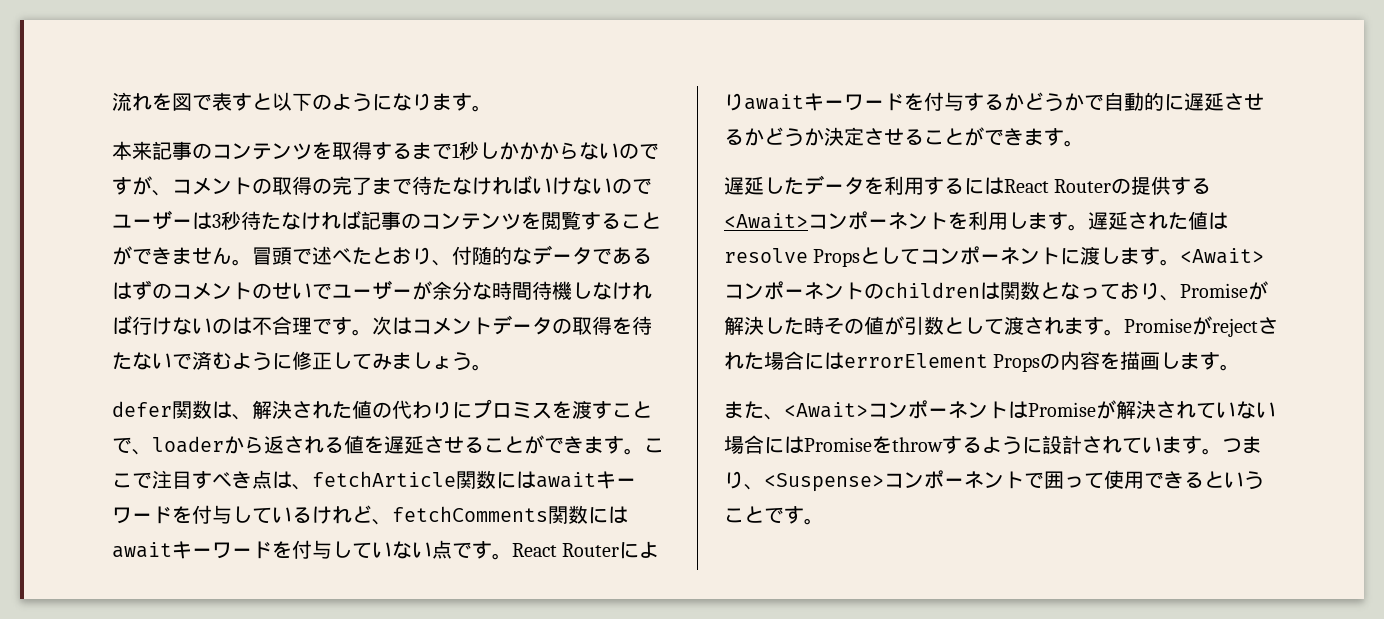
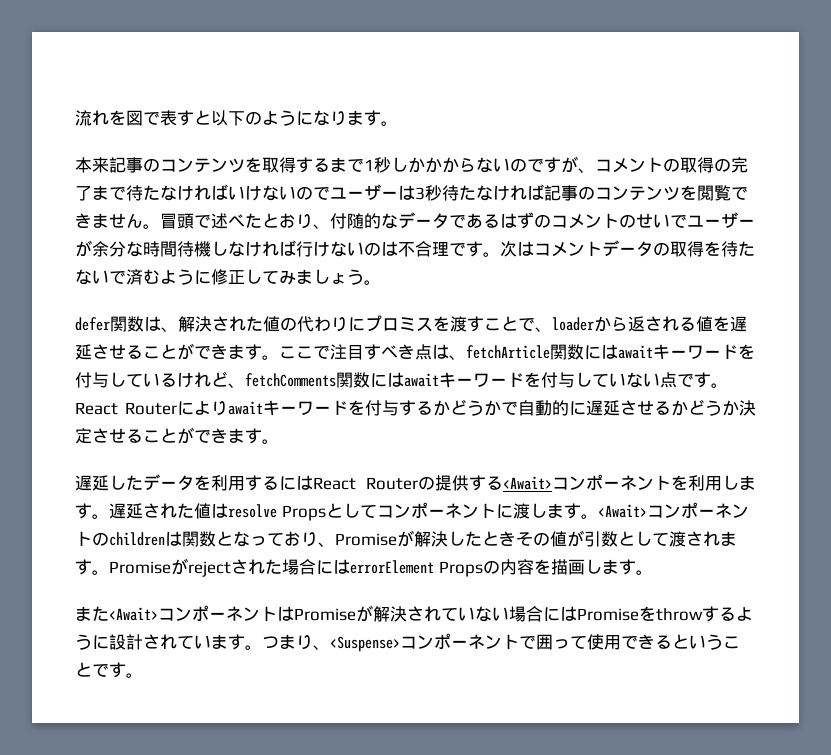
- 本来記事のコンテンツを取得するまで1秒しかかからないのですが、コメントの取得の完了まで待たなければいけないのでユーザーは3秒待たなければ記事のコンテンツを閲覧することができません。
+ 本来記事のコンテンツを取得するまで1秒しかかからないのですが、コメントの取得の完了まで待たなければいけないのでユーザーは3秒待たなければ記事のコンテンツを閲覧できません。
- <Await>コンポーネントのchildrenは関数となっており、Promiseが解決した時その値が引数として渡されます。
+ <Await>コンポーネントのchildrenは関数となっており、Promiseが解決したときその値が引数として渡されます。
- また、<Await>コンポーネントはPromiseが解決されていない場合にはPromiseをthrowするように設計されています。
+ また<Await>コンポーネントはPromiseが解決されていない場合にはPromiseをthrowするように設計されています。

